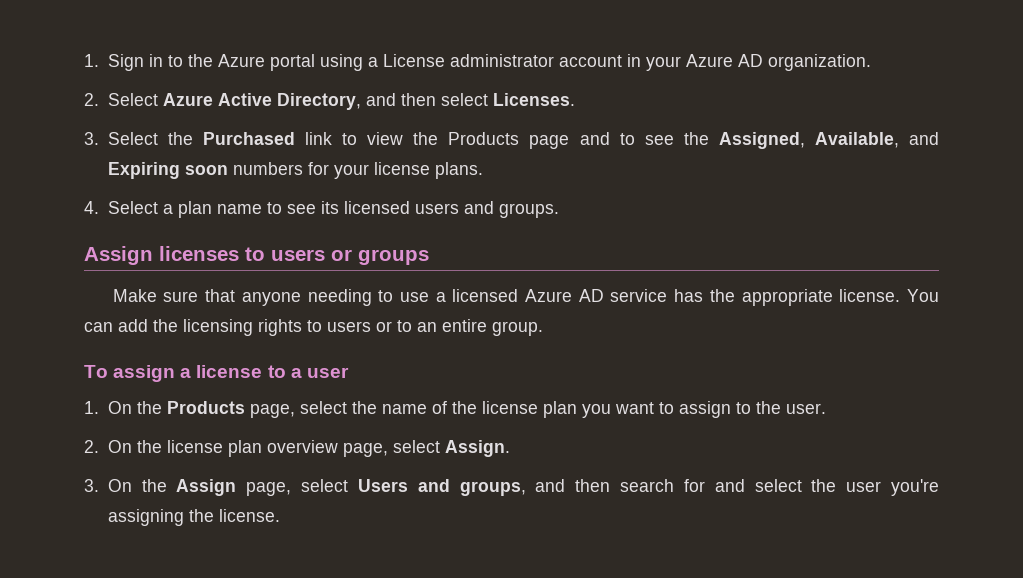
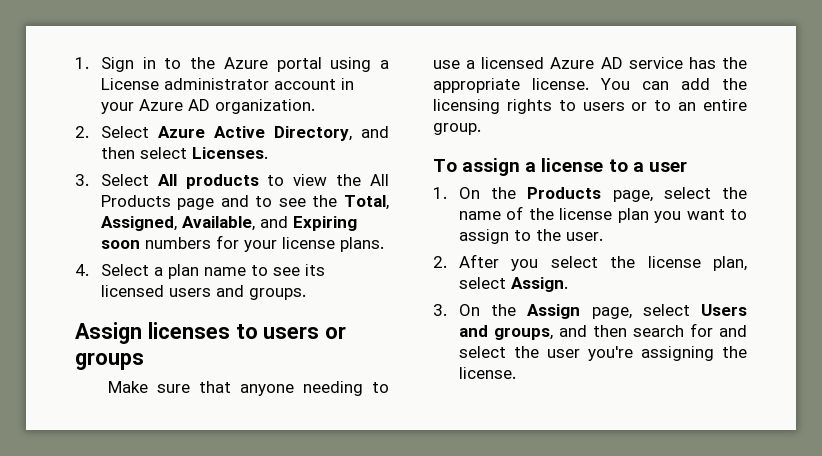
- 3. Select the Purchased link to view the Products page and to see the Assigned, Available, and Expiring soon numbers for your license plans.
+ 3. Select All products to view the All Products page and to see the Total, Assigned, Available, and Expiring soon numbers for your license plans.
- 2. On the license plan overview page, select Assign.
+ 2. After you select the license plan, select Assign.

